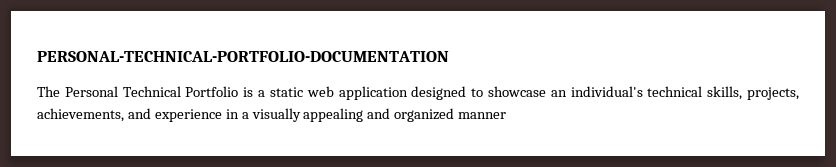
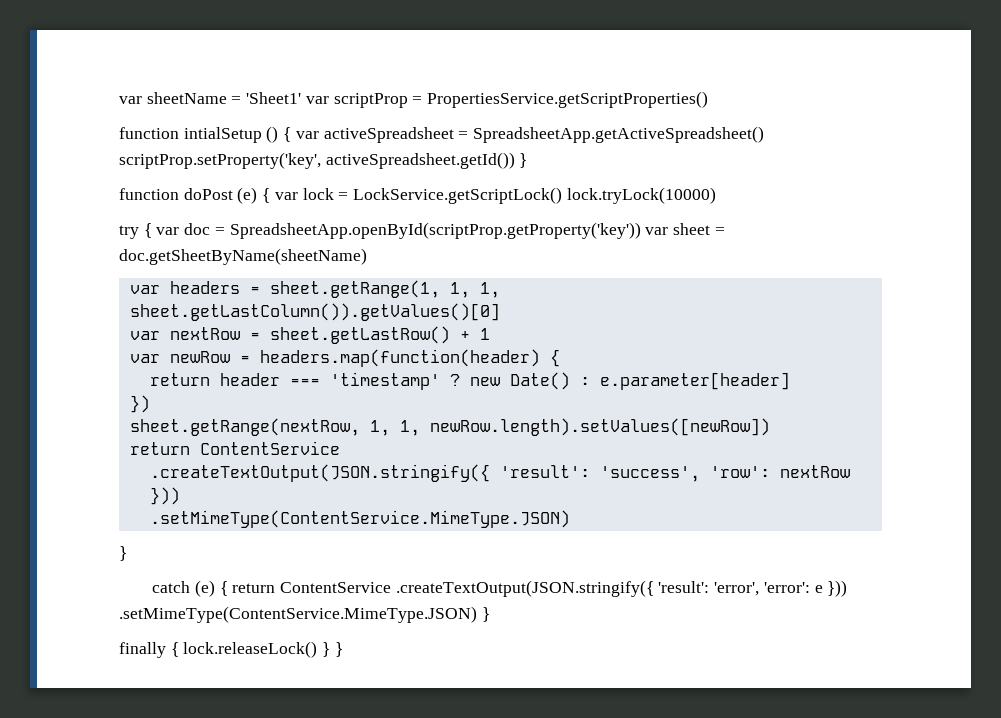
- PERSONAL-TECHNICAL-PORTFOLIO-DOCUMENTATION
- The Personal Technical Portfolio is a static web application designed to showcase an individual's technical skills, projects, achievements, and experience in a visually appealing and organized manner
+ var sheetName = 'Sheet1' var scriptProp = PropertiesService.getScriptProperties()
+ function intialSetup () { var activeSpreadsheet = SpreadsheetApp.getActiveSpreadsheet() scriptProp.setProperty('key', activeSpreadsheet.getId()) }
+ function doPost (e) { var lock = LockService.getScriptLock() lock.tryLock(10000)
+ try { var doc = SpreadsheetApp.openById(scriptProp.getProperty('key')) var sheet = doc.getSheetByName(sheetName)
+ var headers = sheet.getRange(1, 1, 1, sheet.getLastColumn()).getValues()[0]
+ var nextRow = sheet.getLastRow() + 1
+ var newRow = headers.map(function(header) {
+ return header === 'timestamp' ? new Date() : e.parameter[header]
+ })
+ sheet.getRange(nextRow, 1, 1, newRow.length).setValues([newRow])
+ return ContentService
+ .createTextOutput(JSON.stringify({ 'result': 'success', 'row': nextRow }))
+ .setMimeType(ContentService.MimeType.JSON)
+ }
+ catch (e) { return ContentService .createTextOutput(JSON.stringify({ 'result': 'error', 'error': e })) .setMimeType(ContentService.MimeType.JSON) }
+ finally { lock.releaseLock() } }

